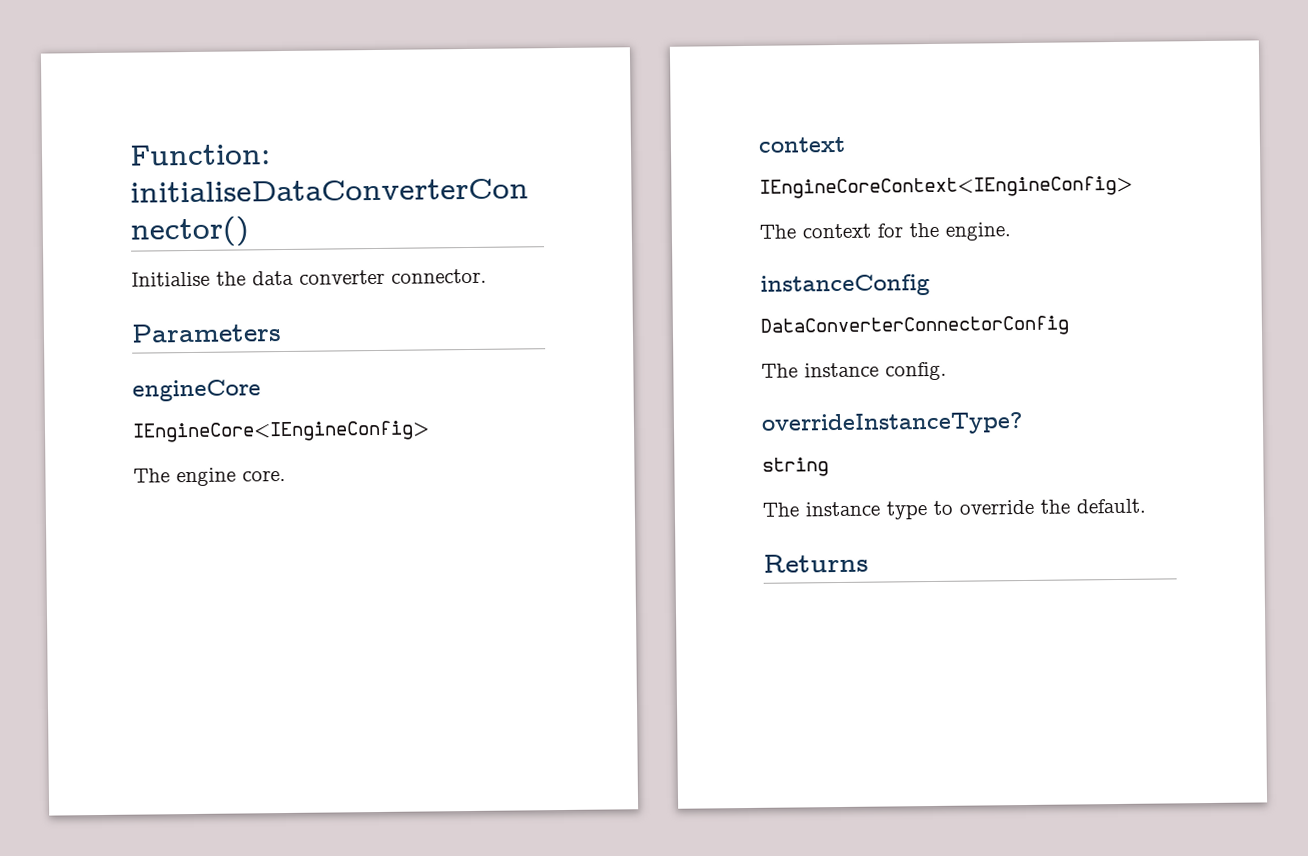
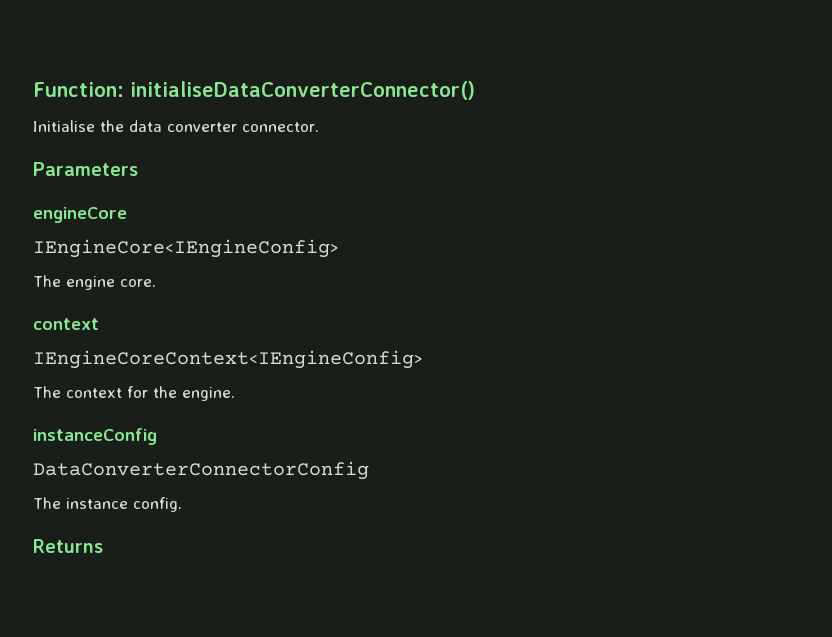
- overrideInstanceType?
- string
- The instance type to override the default.

